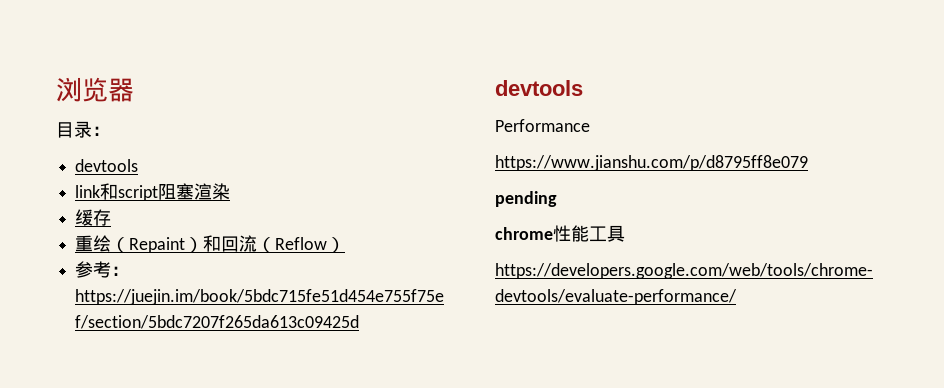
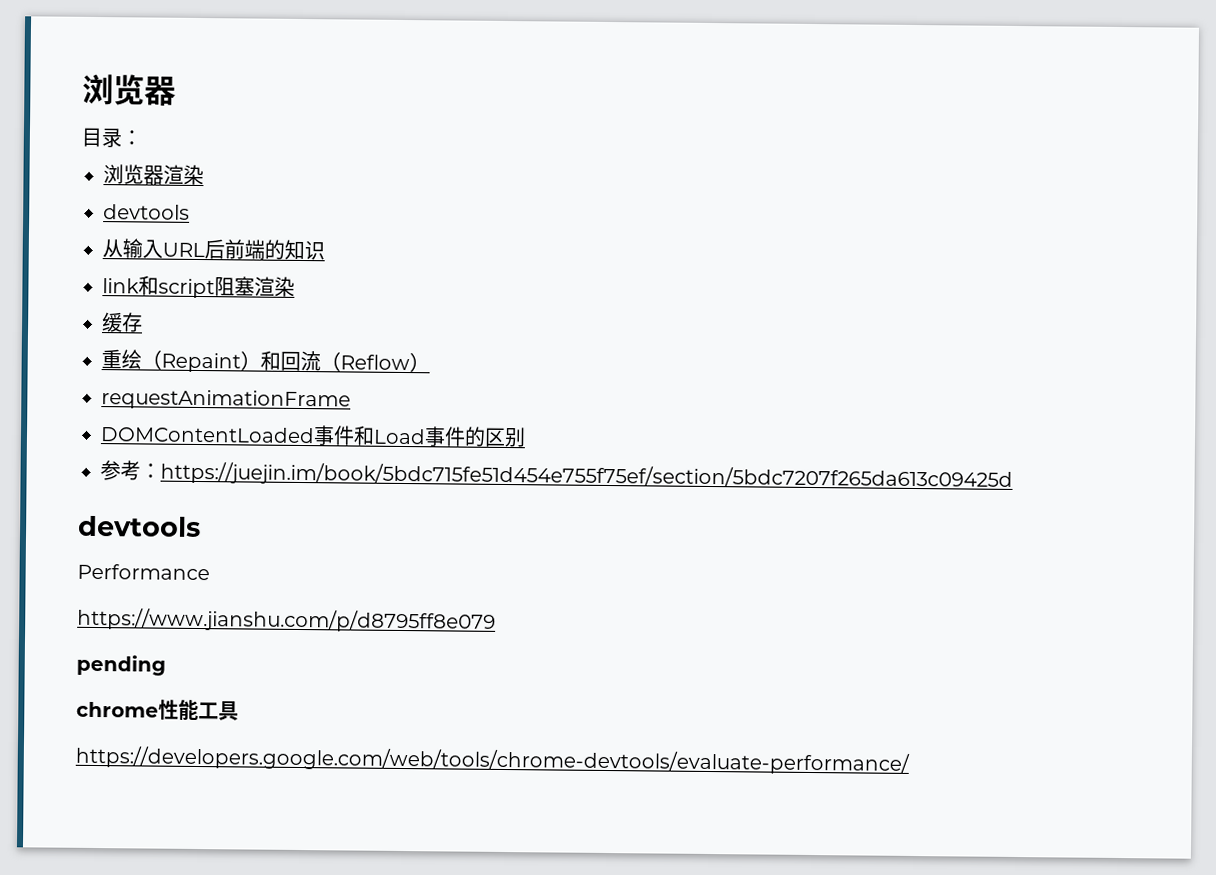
  目录：
+ 浏览器渲染
  devtools
+ 从输入URL后前端的知识
+ requestAnimationFrame
+ DOMContentLoaded事件和Load事件的区别

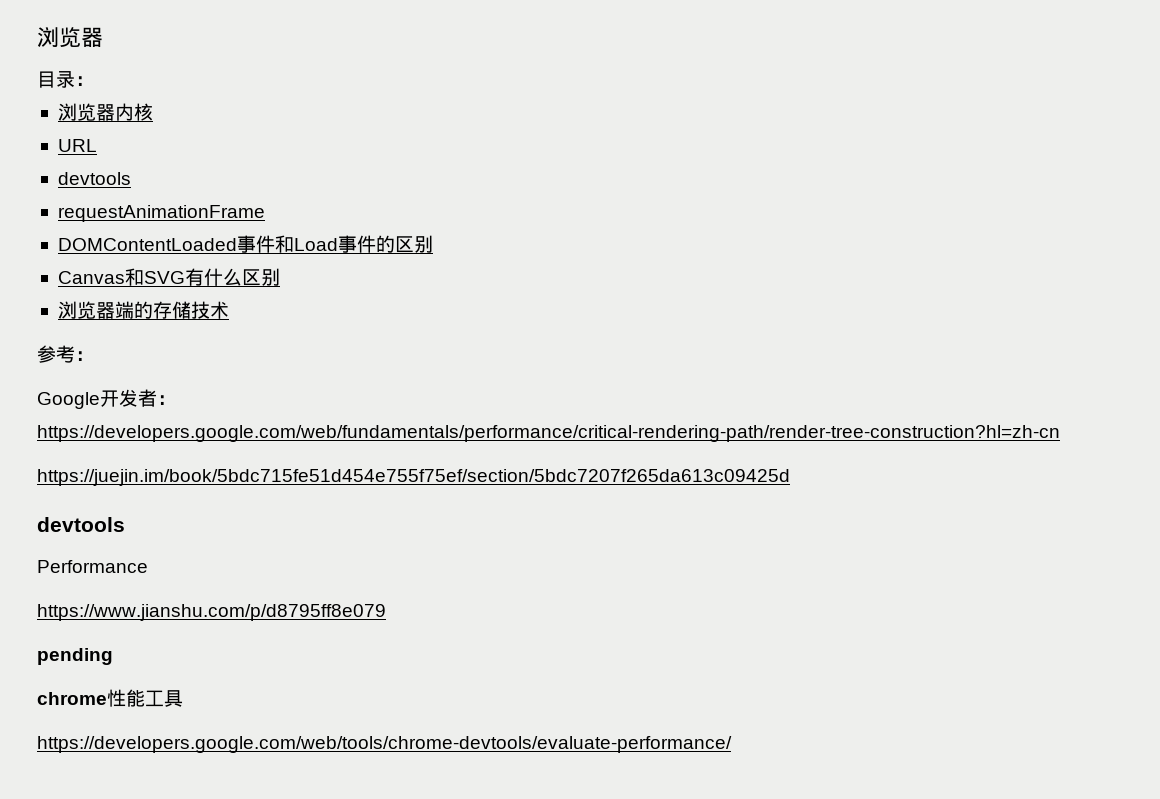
- 浏览器渲染
+ 浏览器内核
+ URL
  devtools
- 从输入URL后前端的知识
- link和script阻塞渲染
- 缓存
- 重绘（Repaint）和回流（Reflow）
- 参考：https://juejin.im/book/5bdc715fe51d454e755f75ef/section/5bdc7207f265da613c09425d
+ Canvas和SVG有什么区别
+ 浏览器端的存储技术
+ 参考：
+ Google开发者：https://developers.google.com/web/fundamentals/performance/critical-rendering-path/render-tree-construction?hl=zh-cn
+ https://juejin.im/book/5bdc715fe51d454e755f75ef/section/5bdc7207f265da613c09425d

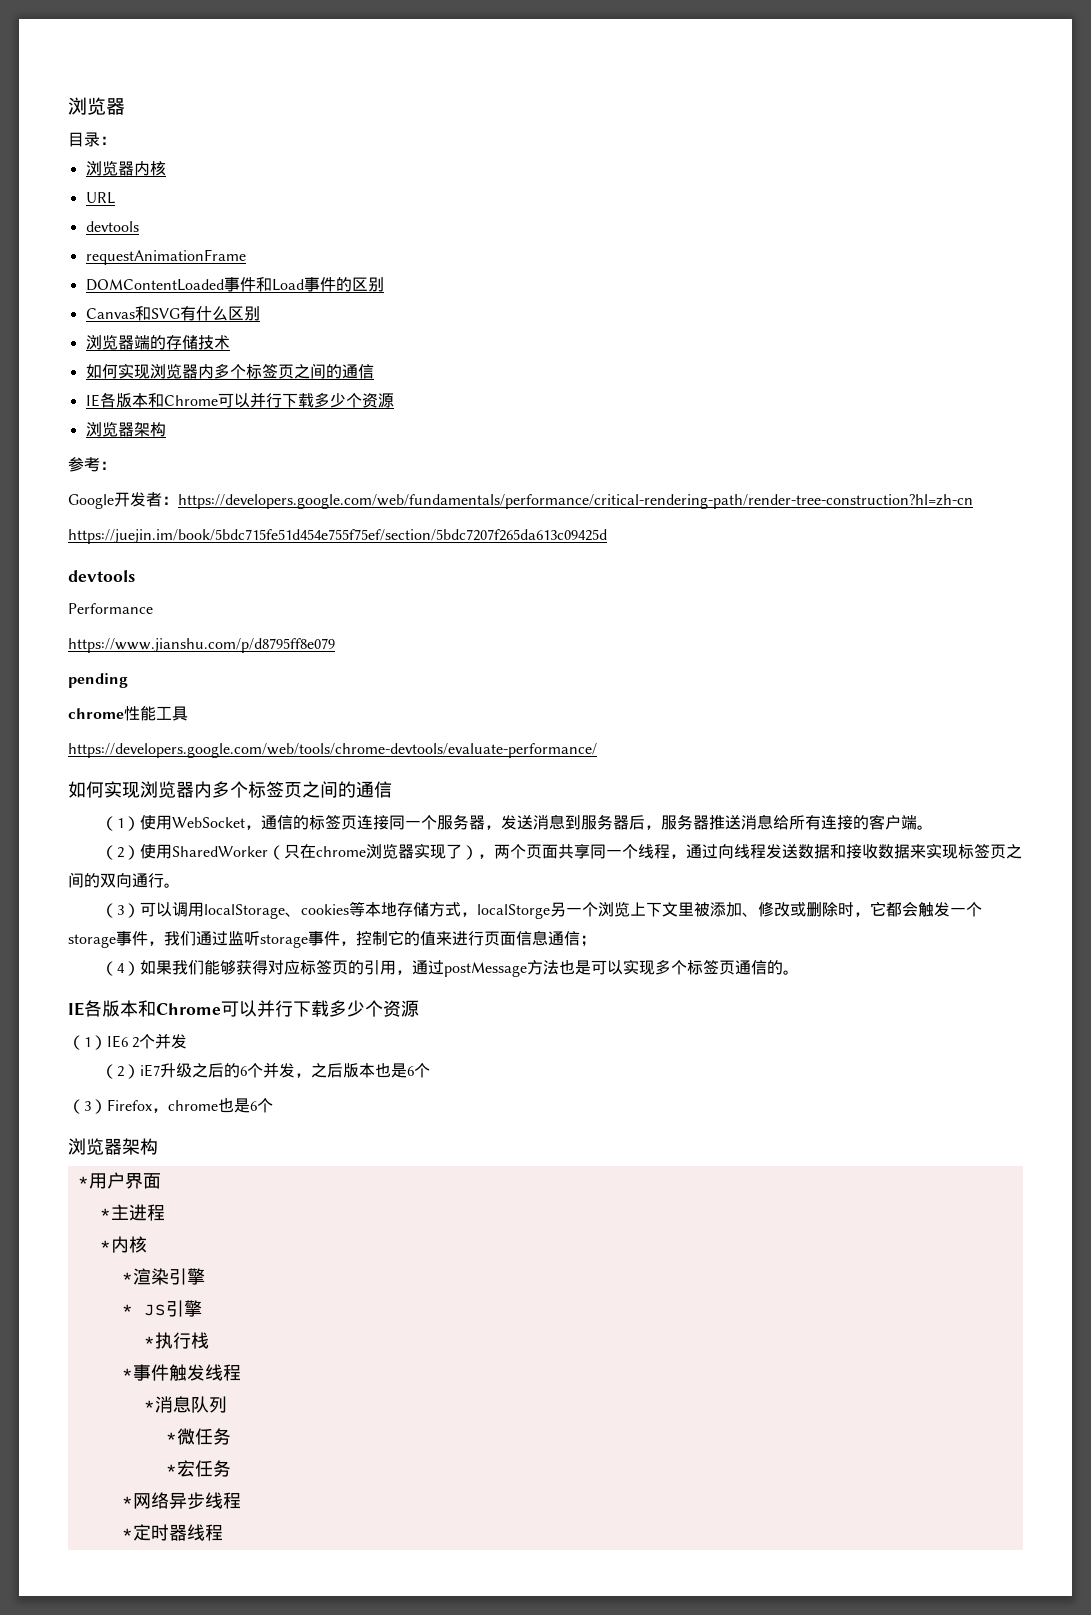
  浏览器端的存储技术
+ 如何实现浏览器内多个标签页之间的通信
+ IE各版本和Chrome可以并行下载多少个资源
+ 浏览器架构
  https://developers.google.com/web/tools/chrome-devtools/evaluate-performance/
+ 如何实现浏览器内多个标签页之间的通信
+ （1）使用WebSocket，通信的标签页连接同一个服务器，发送消息到服务器后，服务器推送消息给所有连接的客户端。
+ （2）使用SharedWorker（只在chrome浏览器实现了），两个页面共享同一个线程，通过向线程发送数据和接收数据来实现标签页之间的双向通行。
+ （3）可以调用localStorage、cookies等本地存储方式，localStorge另一个浏览上下文里被添加、修改或删除时，它都会触发一个storage事件，我们通过监听storage事件，控制它的值来进行页面信息通信；
+ （4）如果我们能够获得对应标签页的引用，通过postMessage方法也是可以实现多个标签页通信的。
+ IE各版本和Chrome可以并行下载多少个资源
+ （1）IE6 2个并发
+ （2）iE7升级之后的6个并发，之后版本也是6个
+ （3）Firefox，chrome也是6个
+ 浏览器架构
+ *用户界面
+ *主进程
+ *内核
+ *渲染引擎
+ * JS引擎
+ *执行栈
+ *事件触发线程
+ *消息队列
+ *微任务
+ *宏任务
+ *网络异步线程
+ *定时器线程

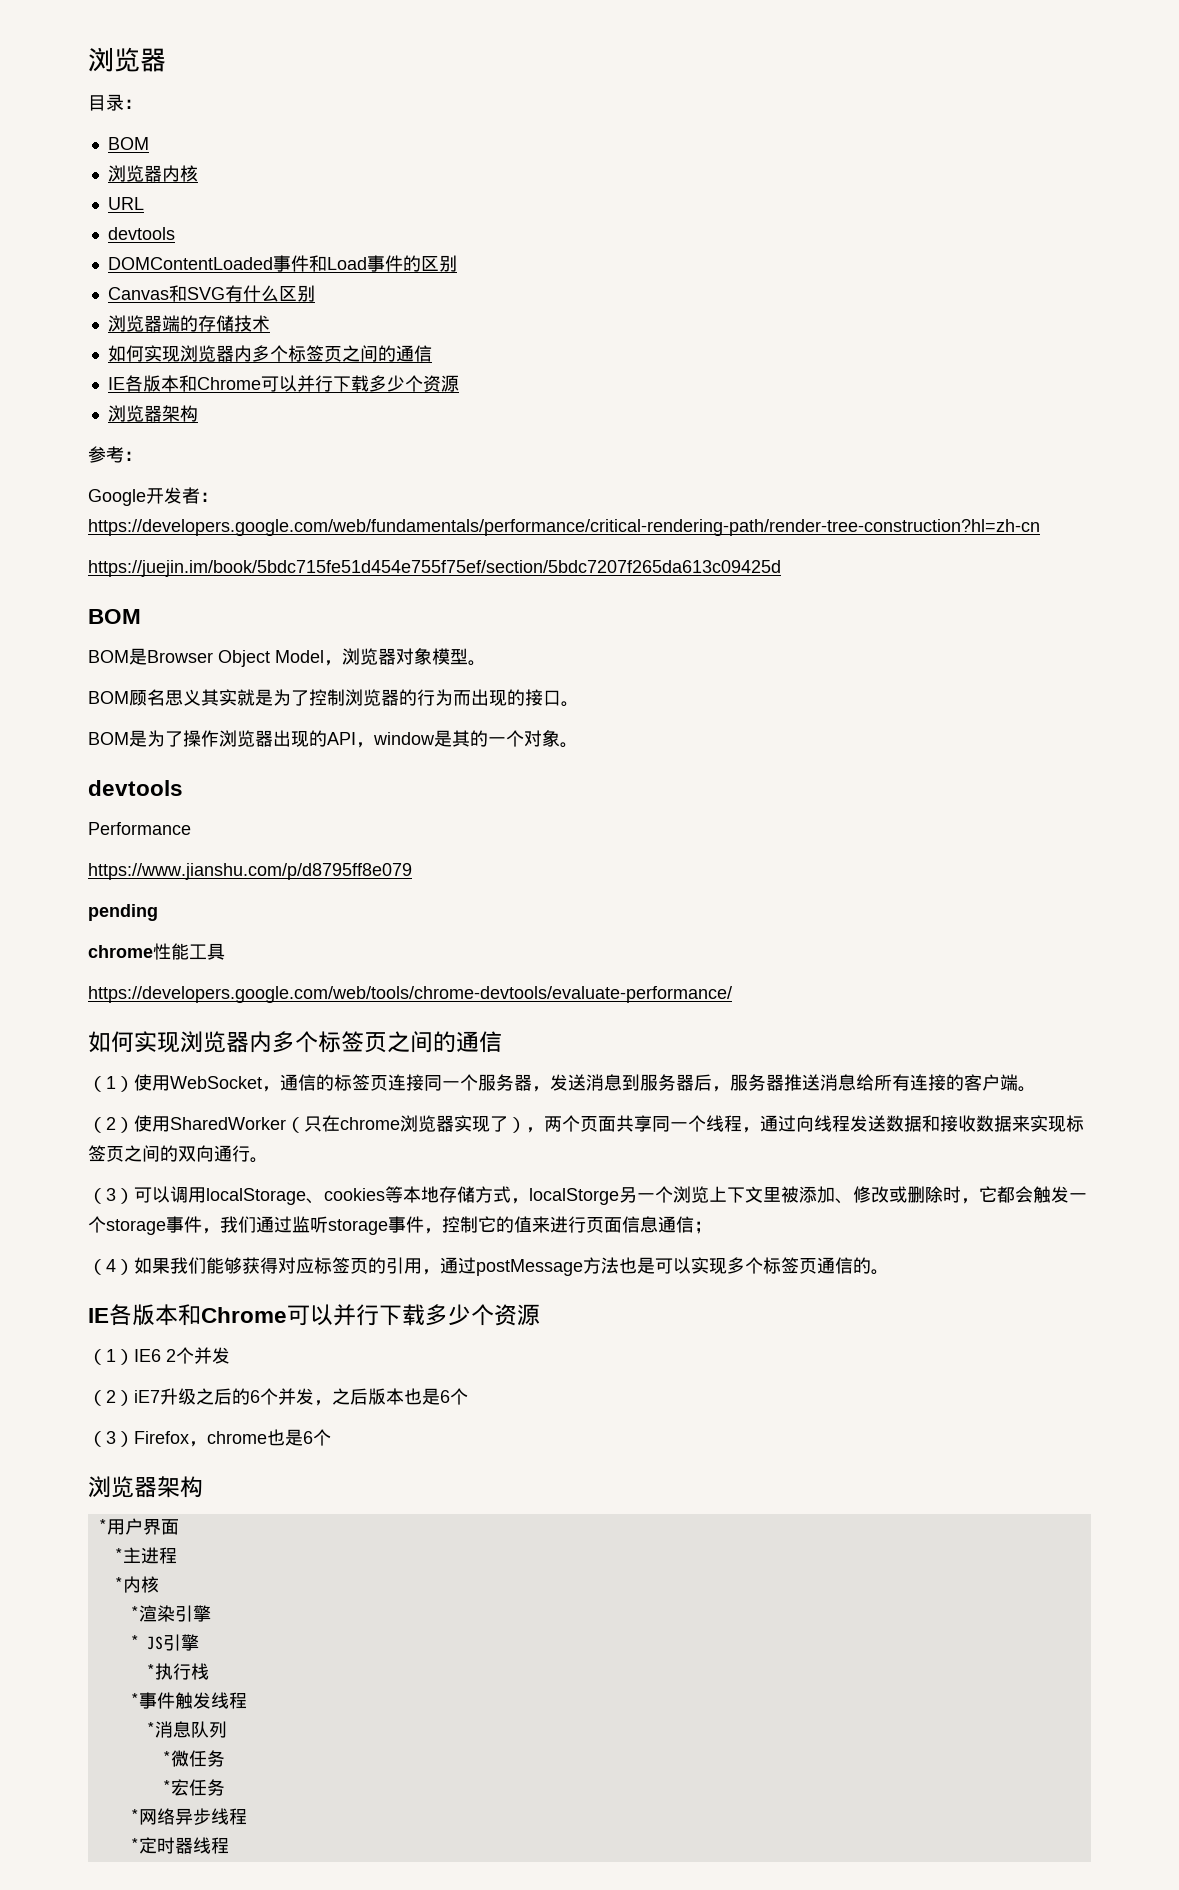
  目录：
+ BOM
- requestAnimationFrame
  https://juejin.im/book/5bdc715fe51d454e755f75ef/section/5bdc7207f265da613c09425d
+ BOM
+ BOM是Browser Object Model，浏览器对象模型。
+ BOM顾名思义其实就是为了控制浏览器的行为而出现的接口。
+ BOM是为了操作浏览器出现的API，window是其的一个对象。

